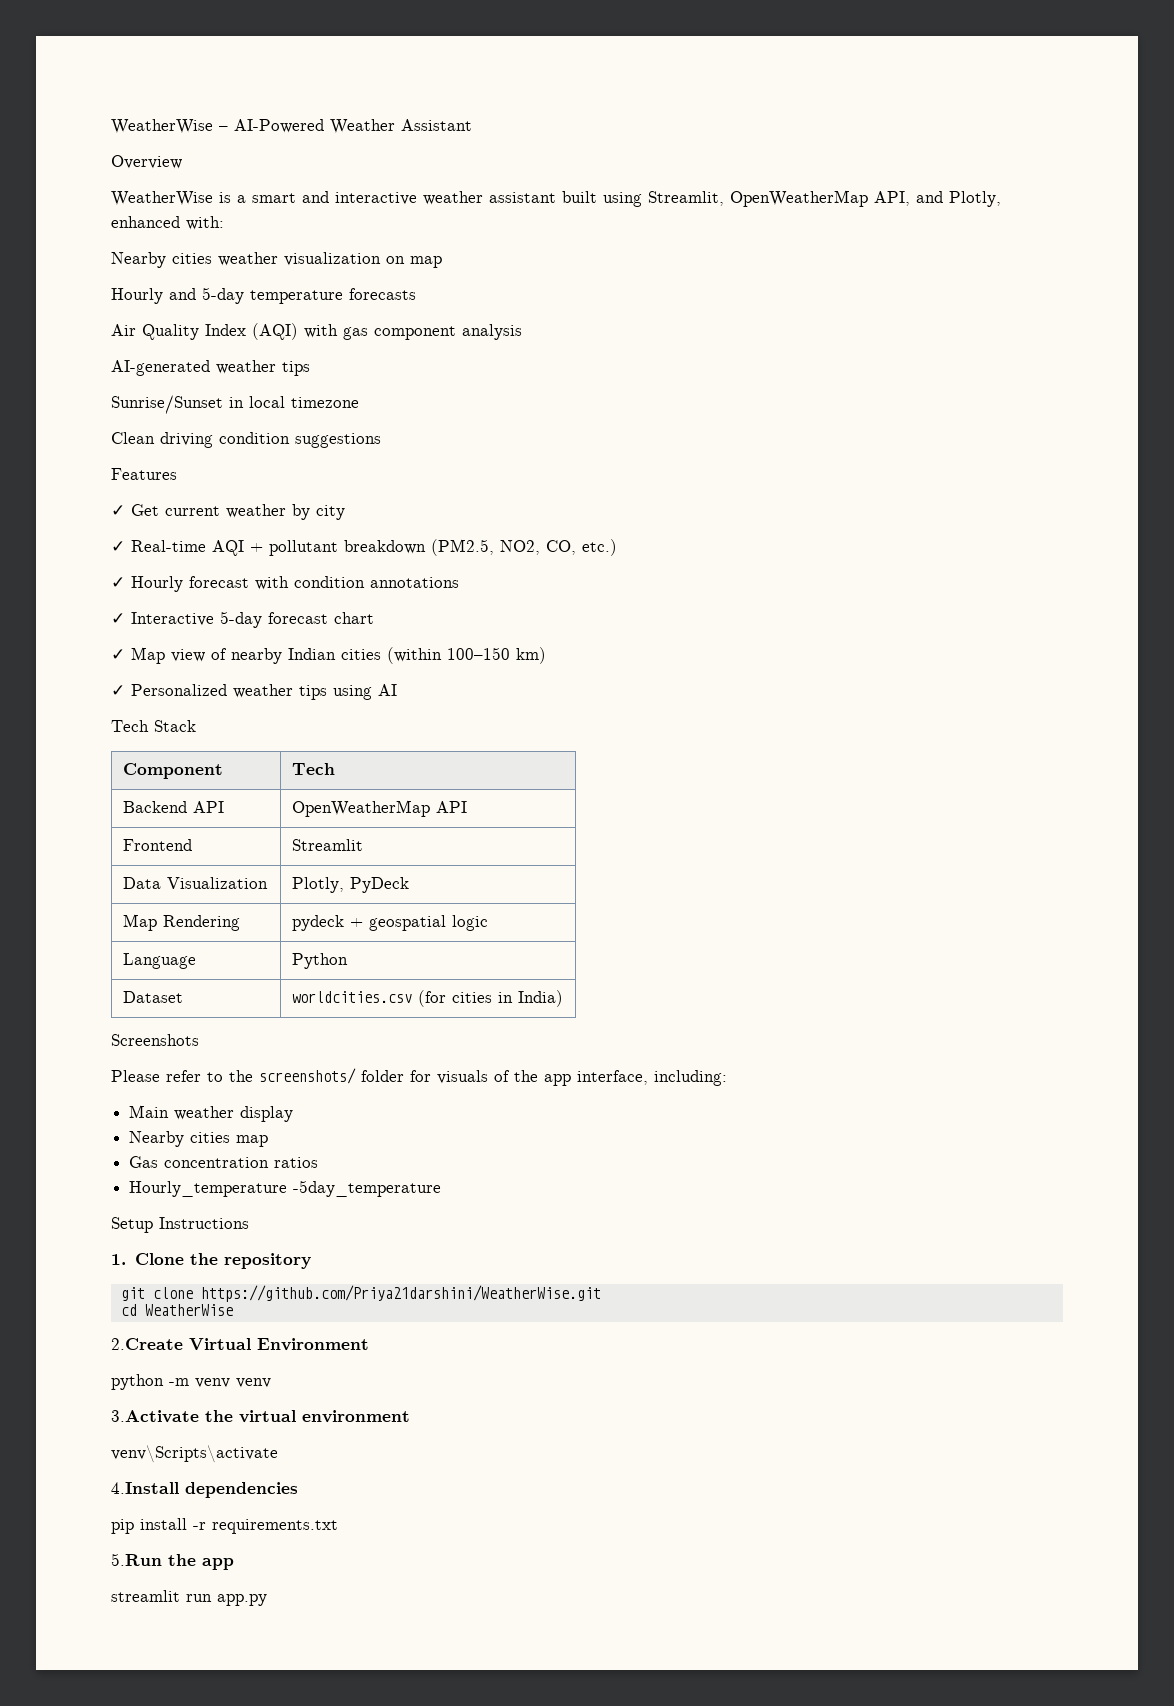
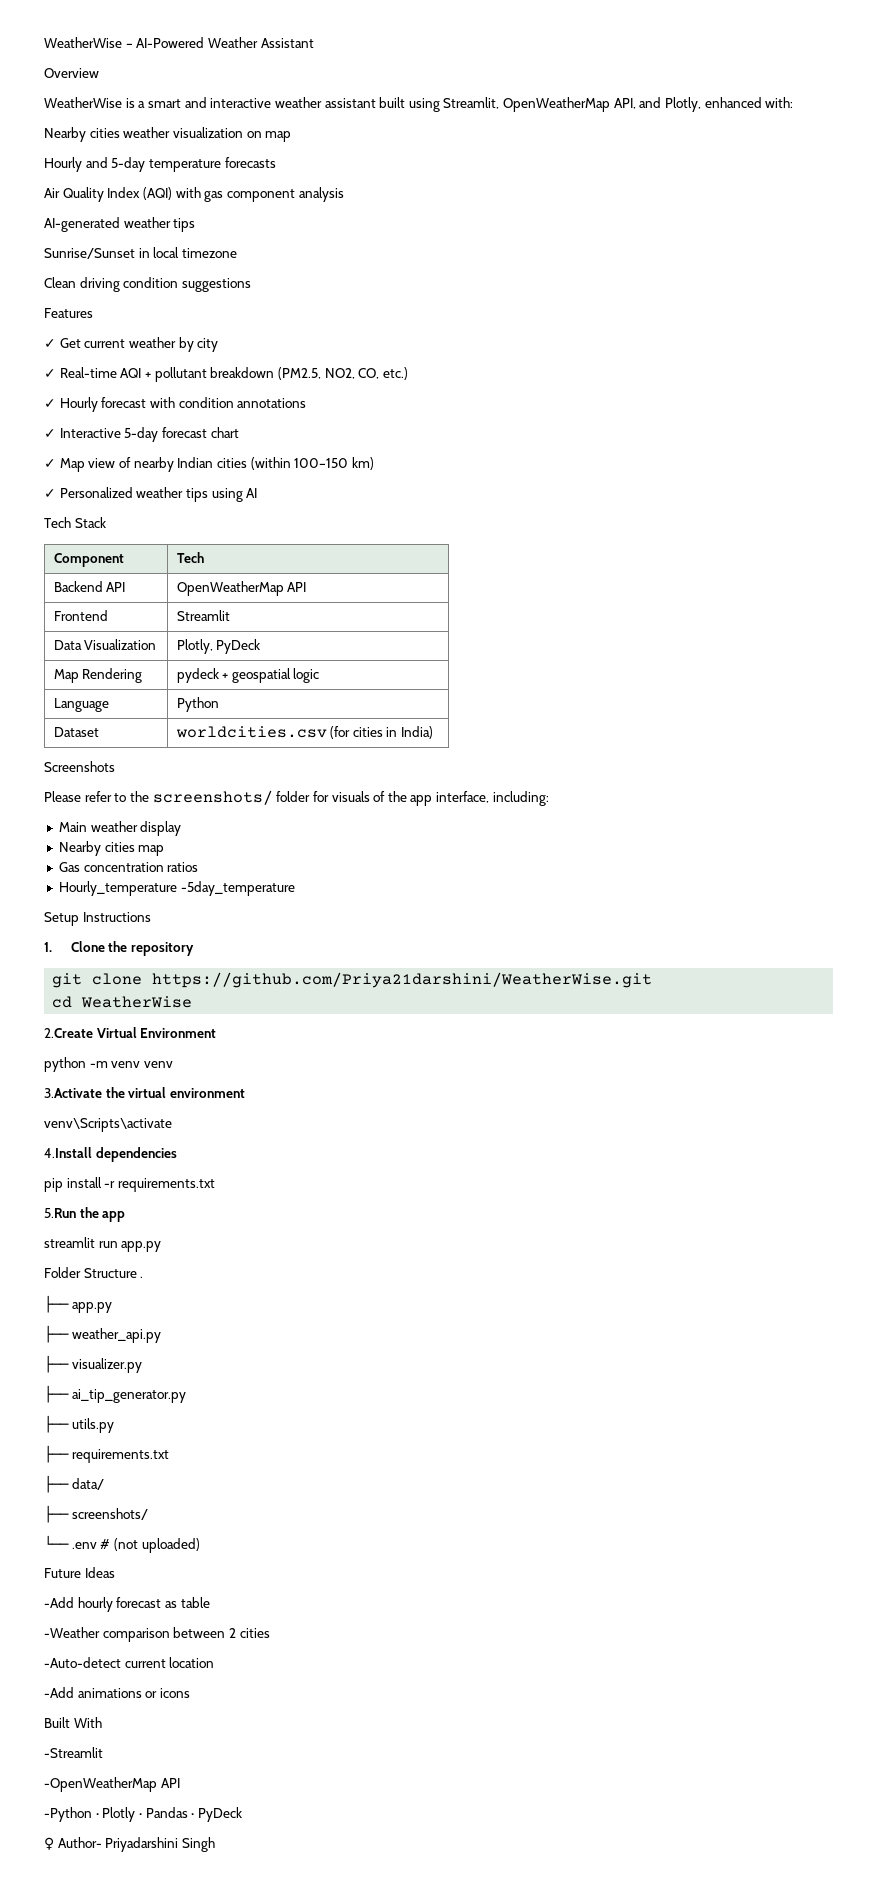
+ Folder Structure .
+ ├── app.py
+ ├── weather_api.py
+ ├── visualizer.py
+ ├── ai_tip_generator.py
+ ├── utils.py
+ ├── requirements.txt
+ ├── data/
+ ├── screenshots/
+ └── .env # (not uploaded)
+ Future Ideas
+ -Add hourly forecast as table
+ -Weather comparison between 2 cities
+ -Auto-detect current location
+ -Add animations or icons
+ Built With
+ -Streamlit
+ -OpenWeatherMap API
+ -Python · Plotly · Pandas · PyDeck
+ ♀ Author- Priyadarshini Singh

